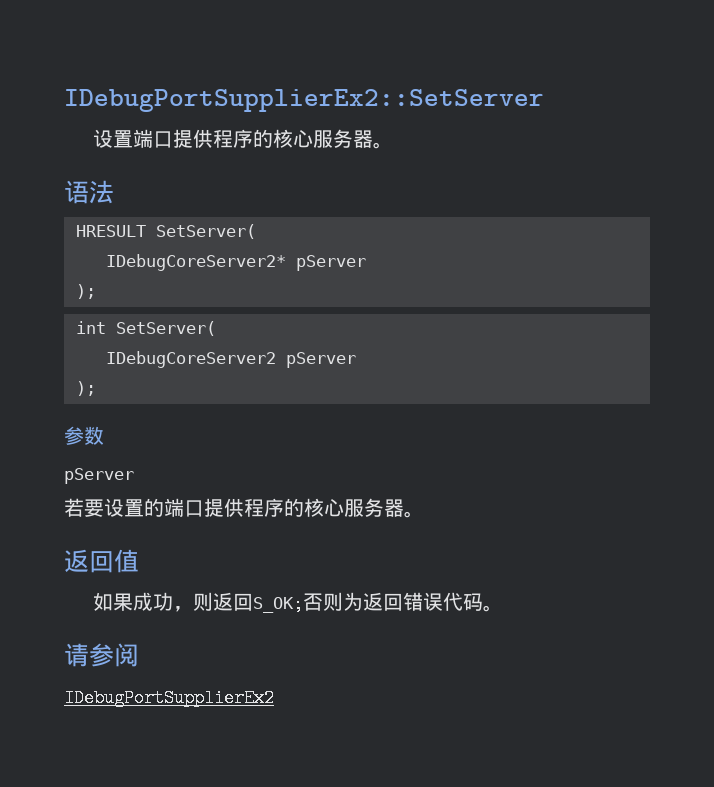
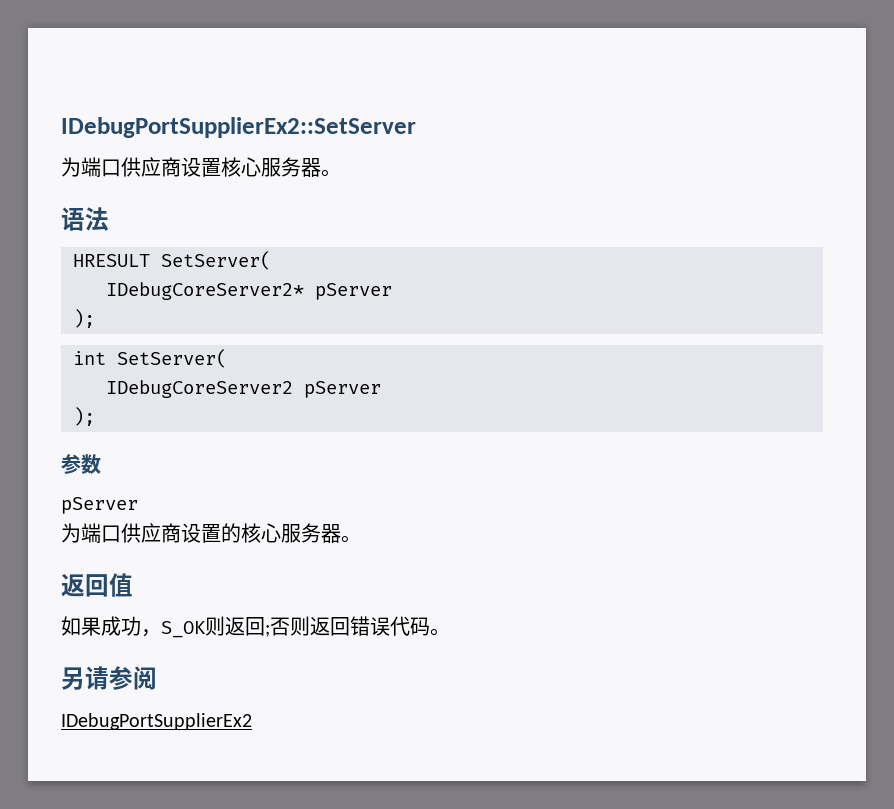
- 设置端口提供程序的核心服务器。
+ 为端口供应商设置核心服务器。
- 若要设置的端口提供程序的核心服务器。
+ 为端口供应商设置的核心服务器。
- 如果成功，则返回S_OK;否则为返回错误代码。
+ 如果成功，S_OK则返回;否则返回错误代码。
- 请参阅
+ 另请参阅

